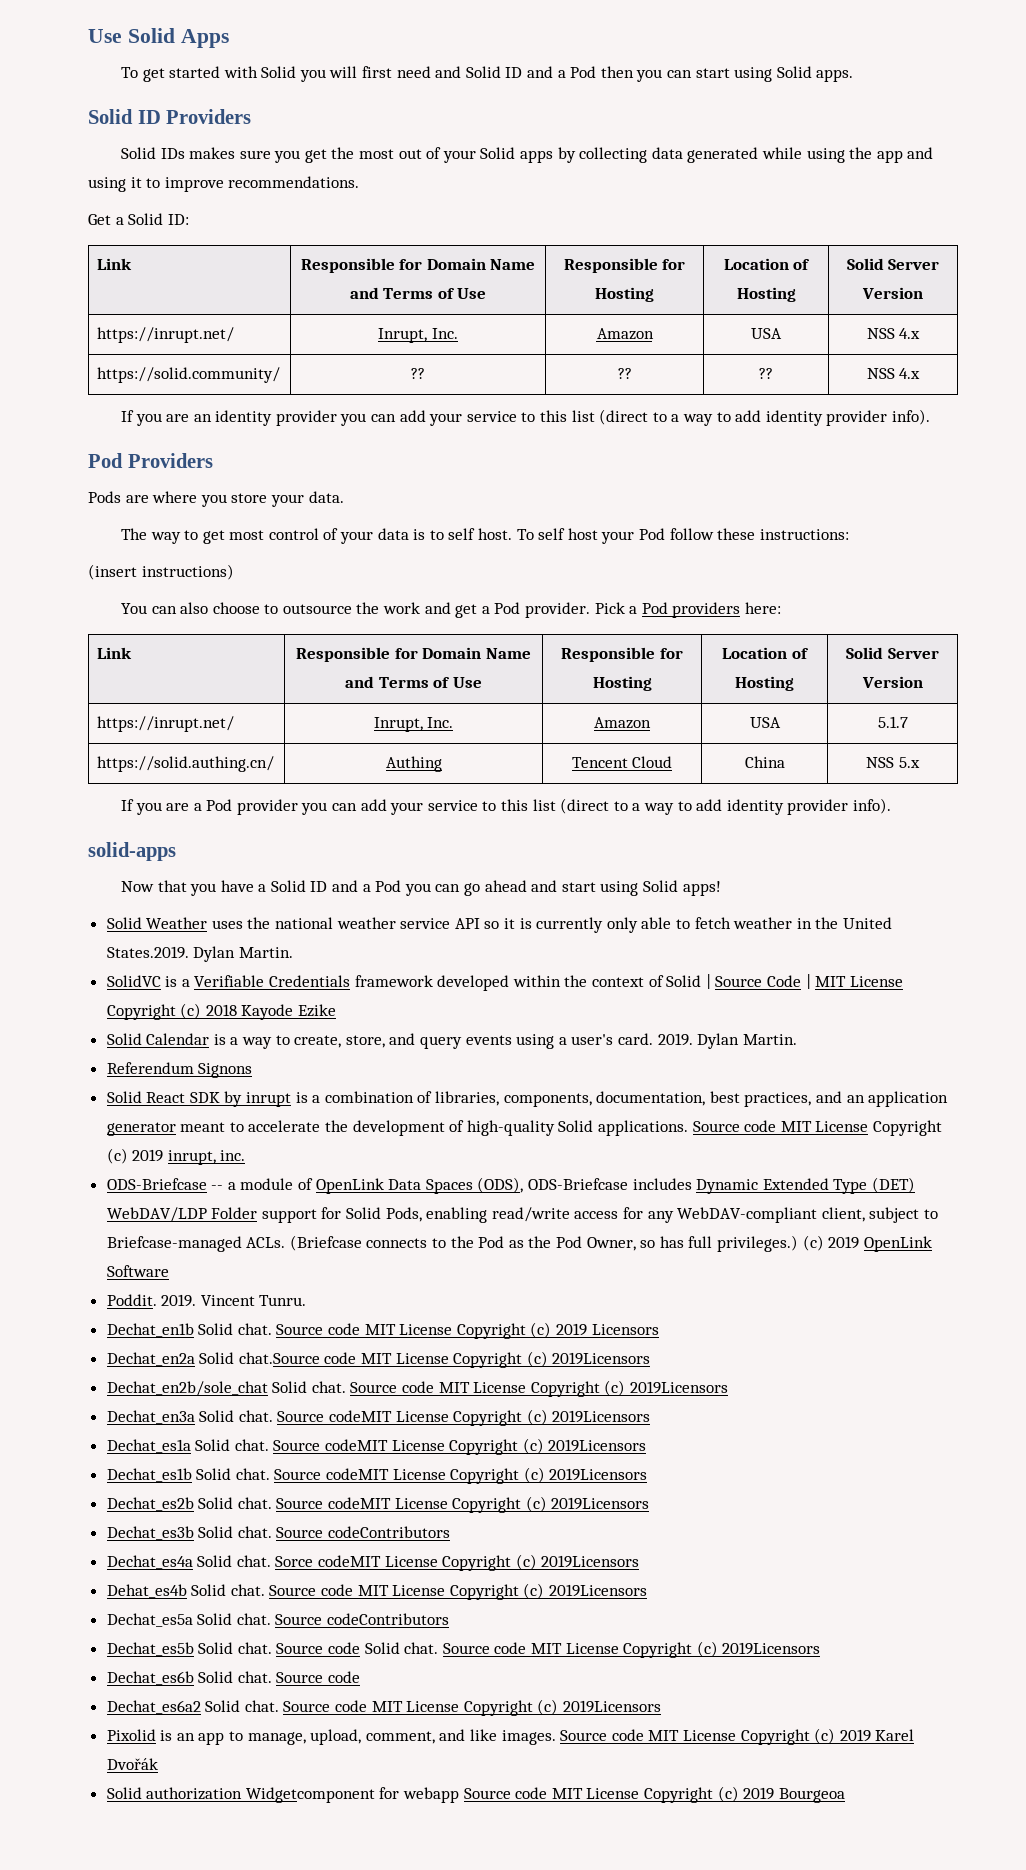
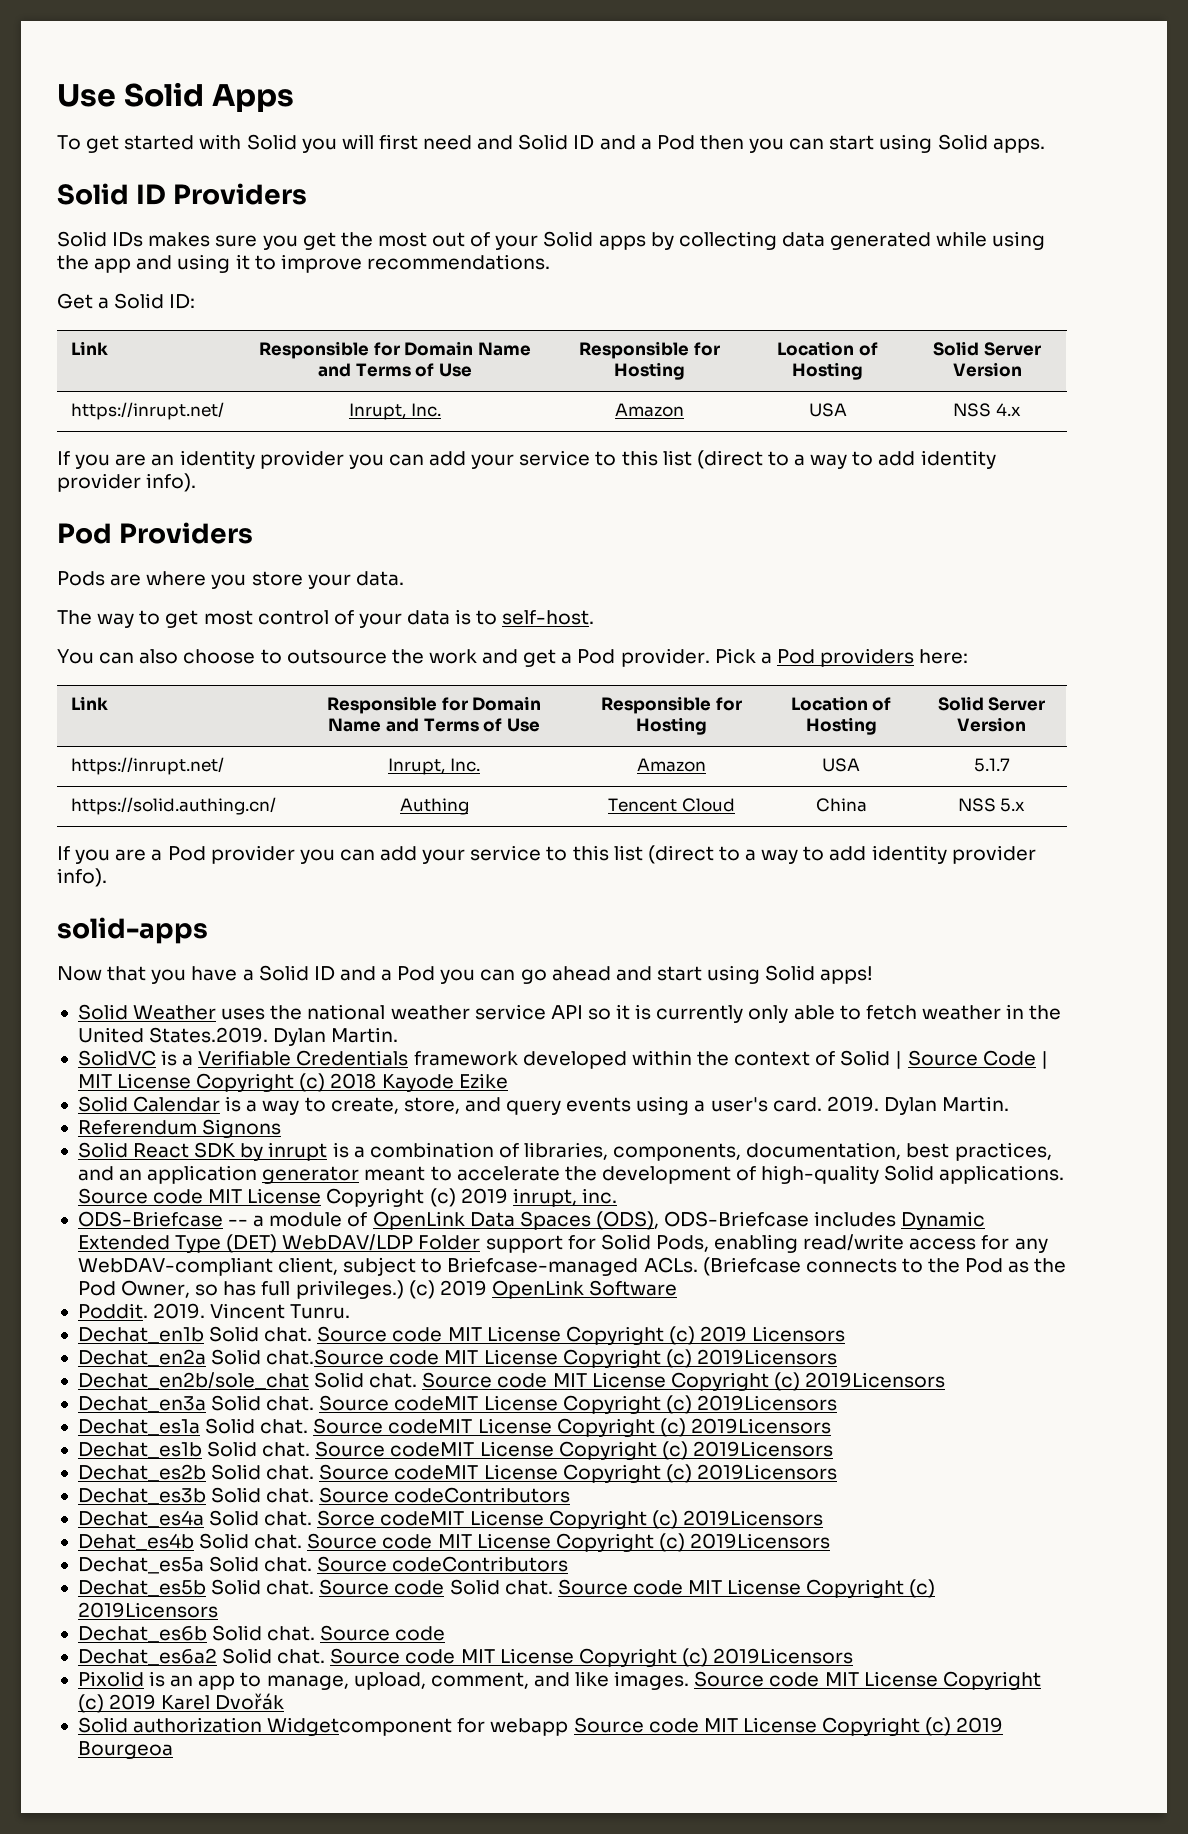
- https://solid.community/ | ?? | ?? | ?? | NSS 4.x
- The way to get most control of your data is to self host. To self host your Pod follow these instructions:
- (insert instructions)
+ The way to get most control of your data is to self-host.

